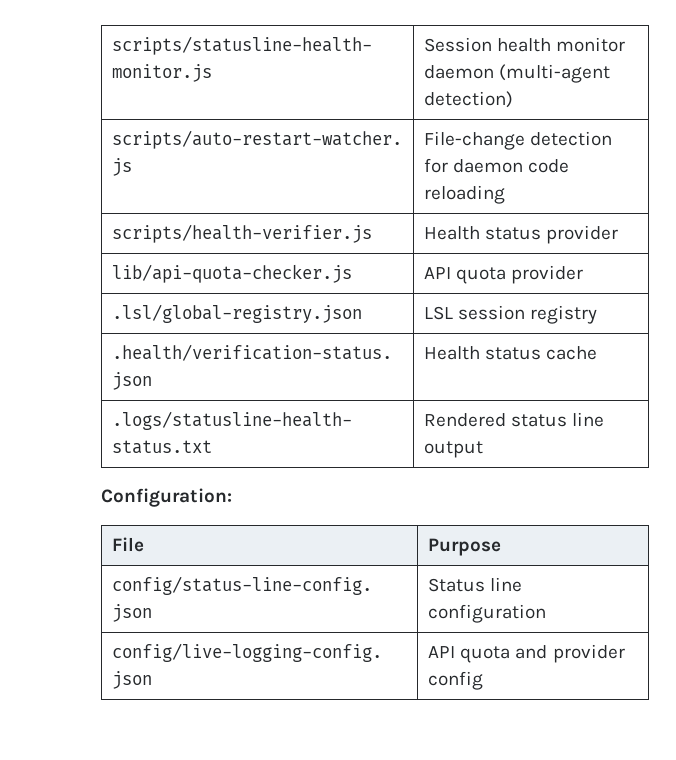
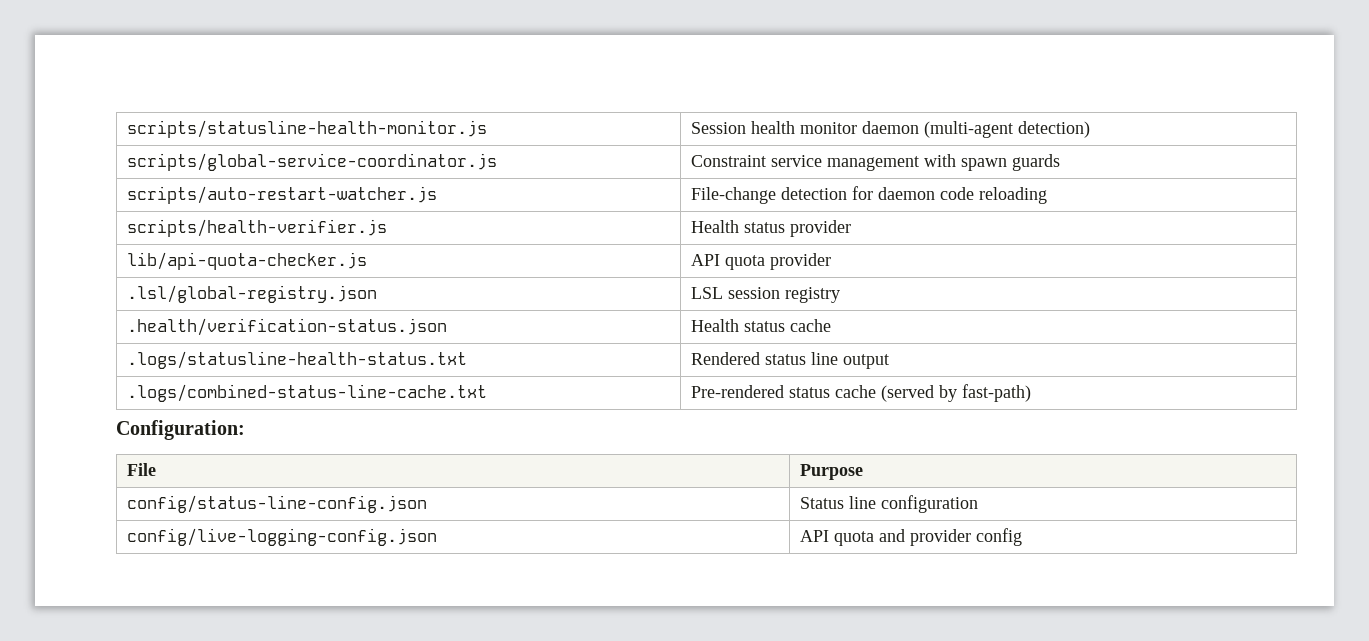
+ scripts/global-service-coordinator.js | Constraint service management with spawn guards
+ .logs/combined-status-line-cache.txt | Pre-rendered status cache (served by fast-path)

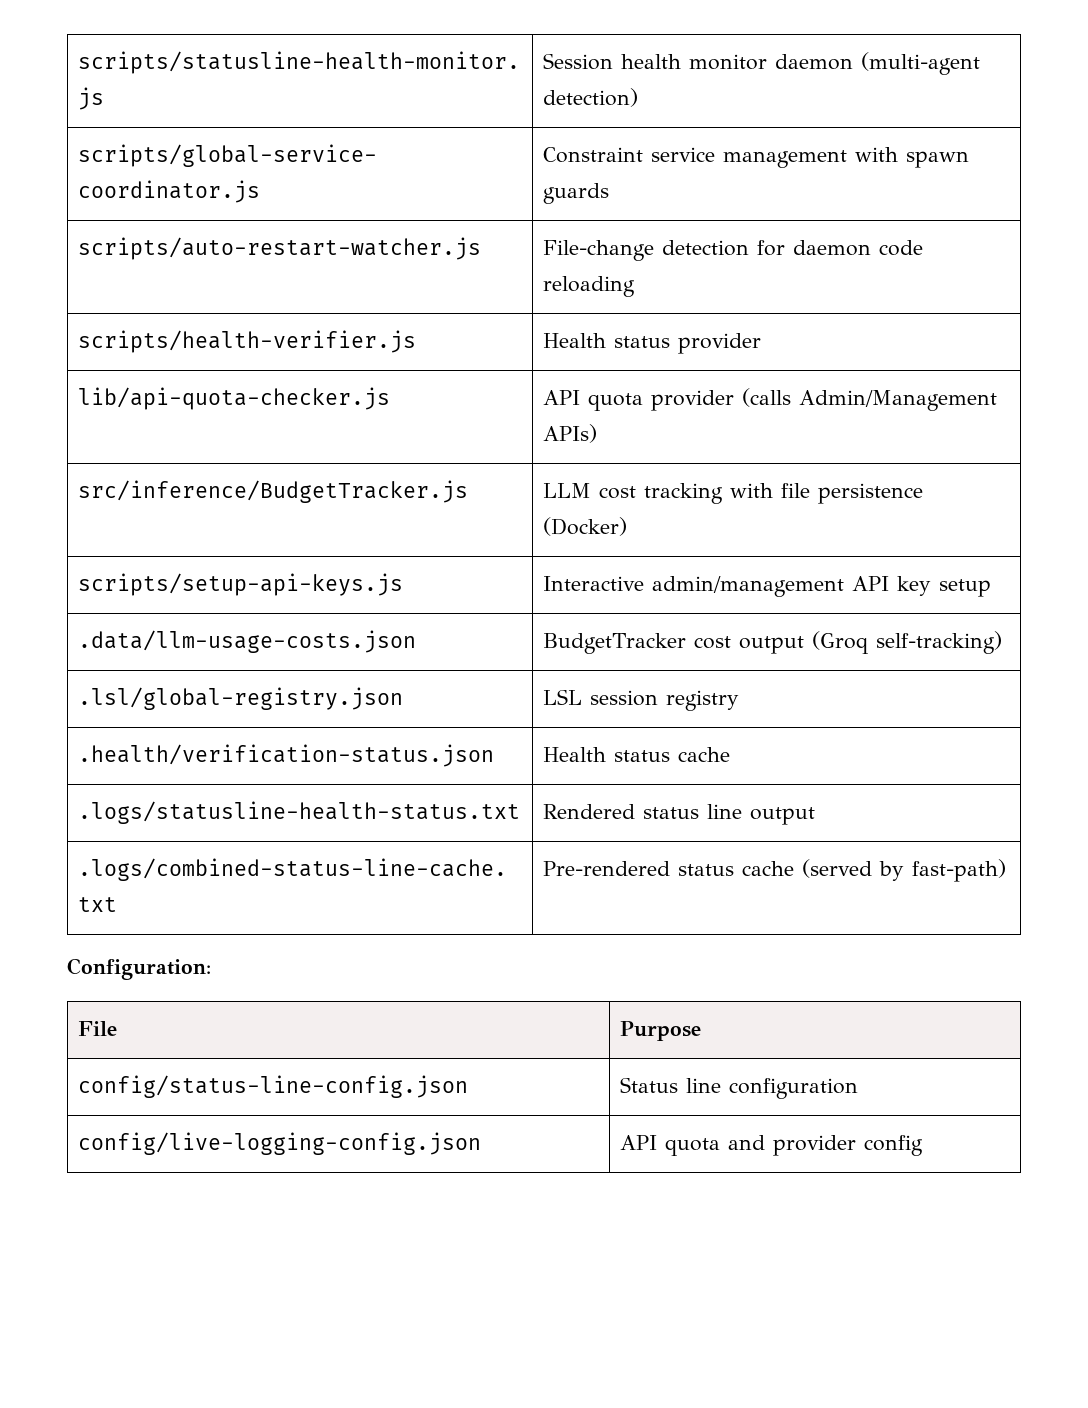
- lib/api-quota-checker.js | API quota provider
+ lib/api-quota-checker.js | API quota provider (calls Admin/Management APIs)
+ src/inference/BudgetTracker.js | LLM cost tracking with file persistence (Docker)
+ scripts/setup-api-keys.js | Interactive admin/management API key setup
+ .data/llm-usage-costs.json | BudgetTracker cost output (Groq self-tracking)

